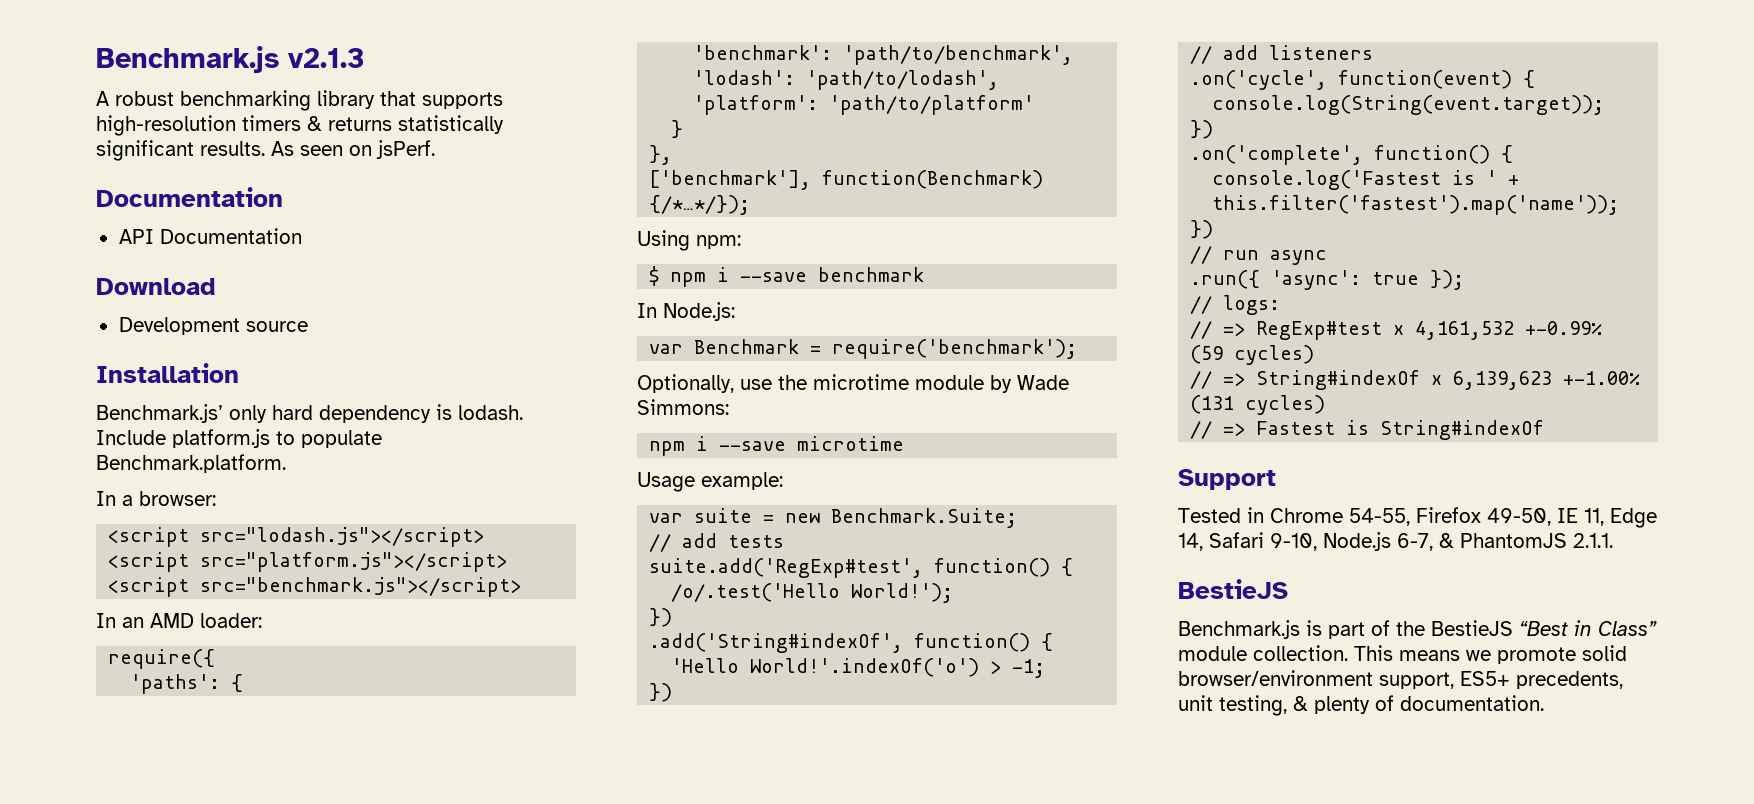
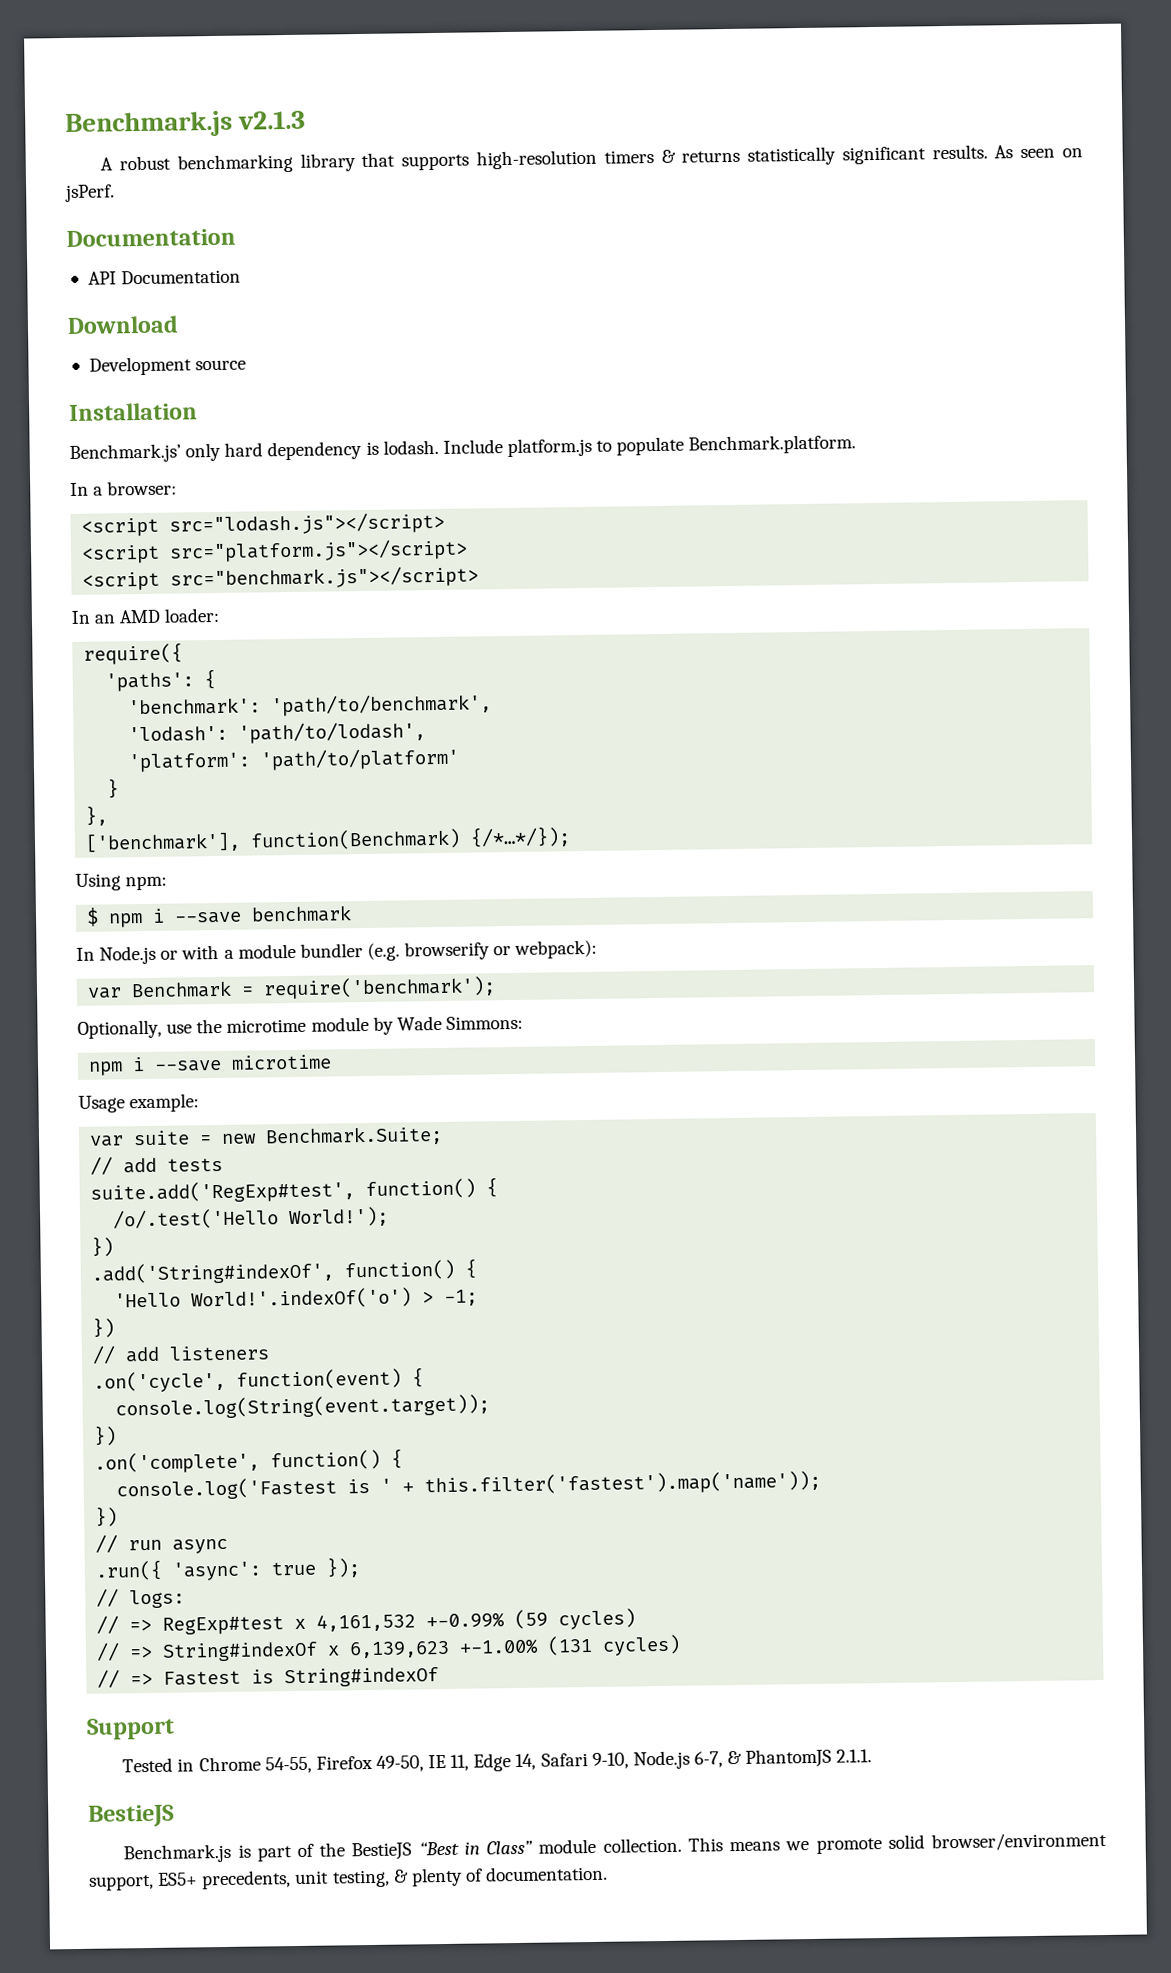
- In Node.js:
+ In Node.js or with a module bundler (e.g. browserify or webpack):

